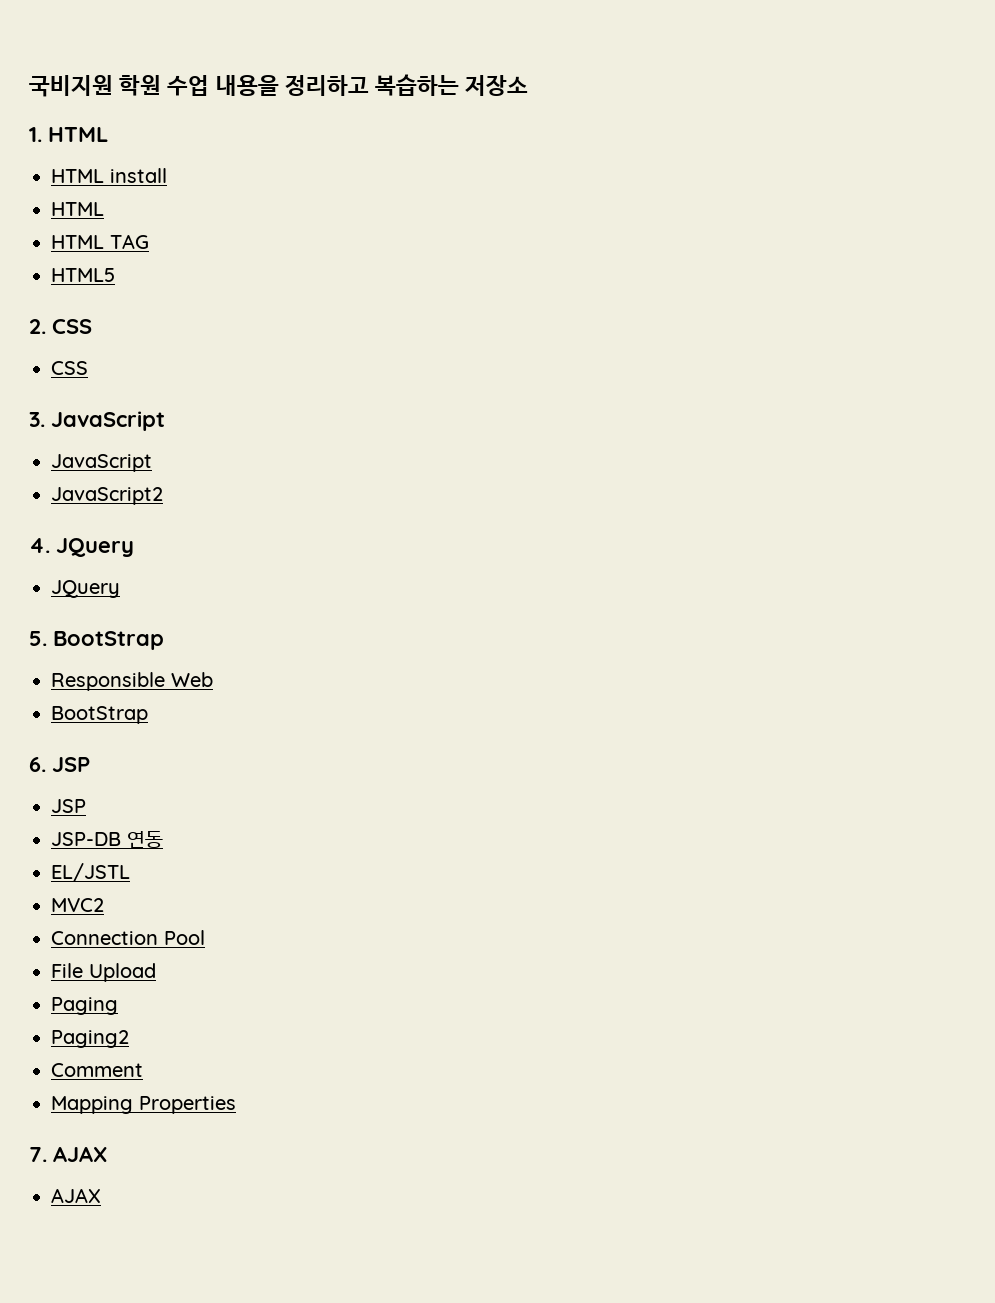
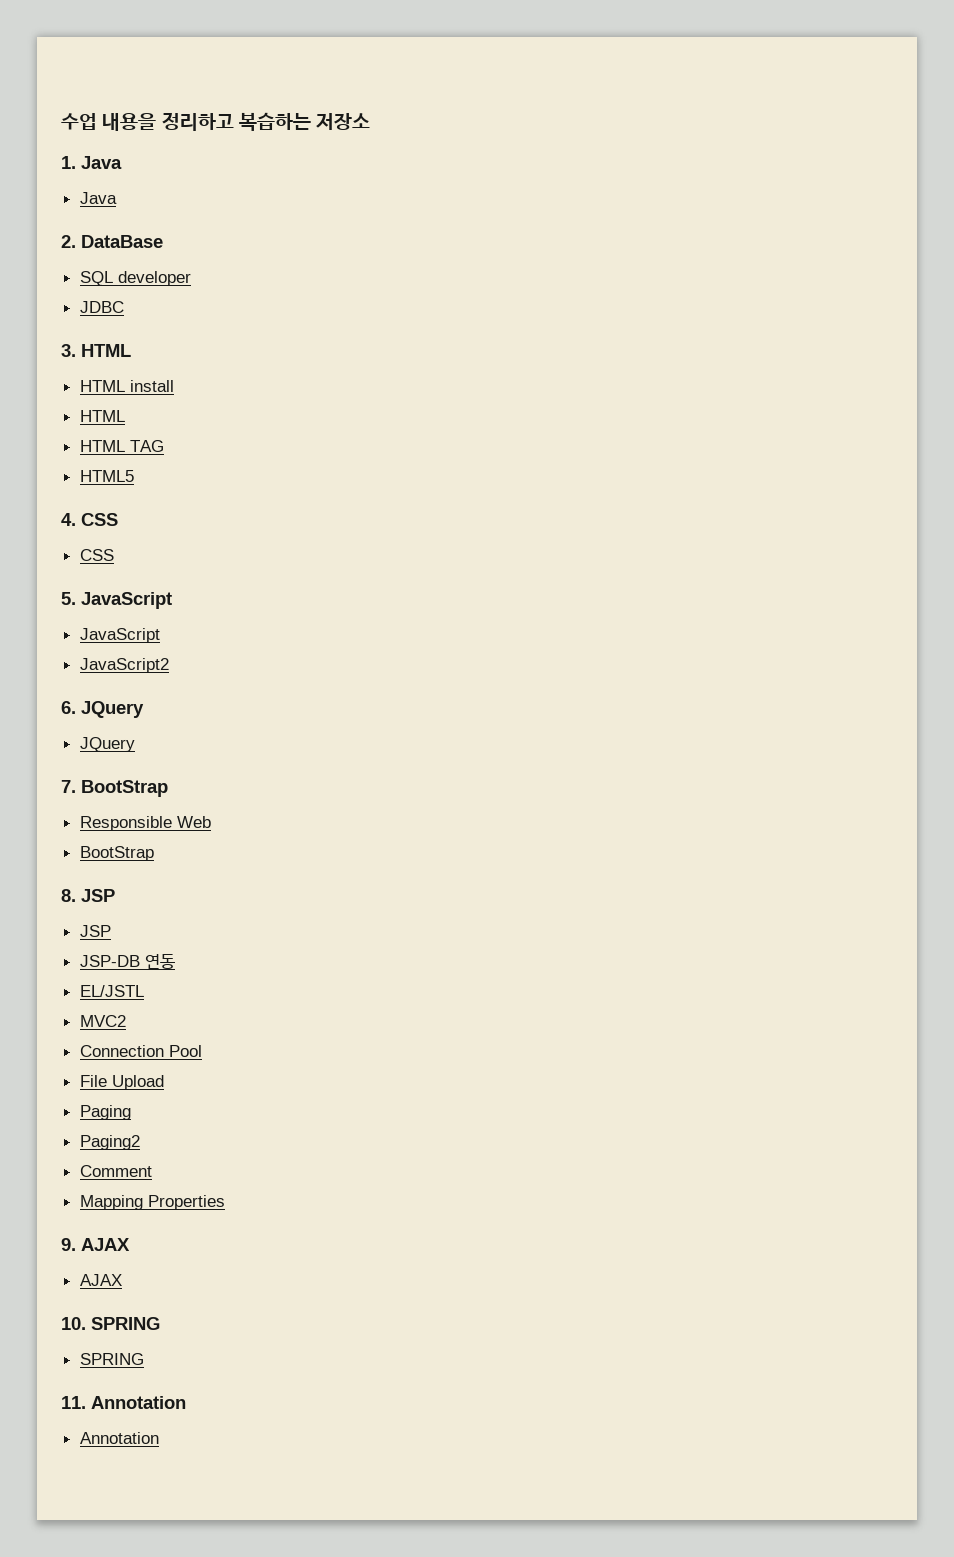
- 국비지원 학원 수업 내용을 정리하고 복습하는 저장소
+ 수업 내용을 정리하고 복습하는 저장소
- 1. HTML
+ 1. Java
+ Java
+ 2. DataBase
+ SQL developer
+ JDBC
+ 3. HTML
- 2. CSS
+ 4. CSS
- 3. JavaScript
+ 5. JavaScript
- 4. JQuery
+ 6. JQuery
- 5. BootStrap
+ 7. BootStrap
- 6. JSP
+ 8. JSP
- 7. AJAX
+ 9. AJAX
+ 10. SPRING
+ SPRING
+ 11. Annotation
+ Annotation

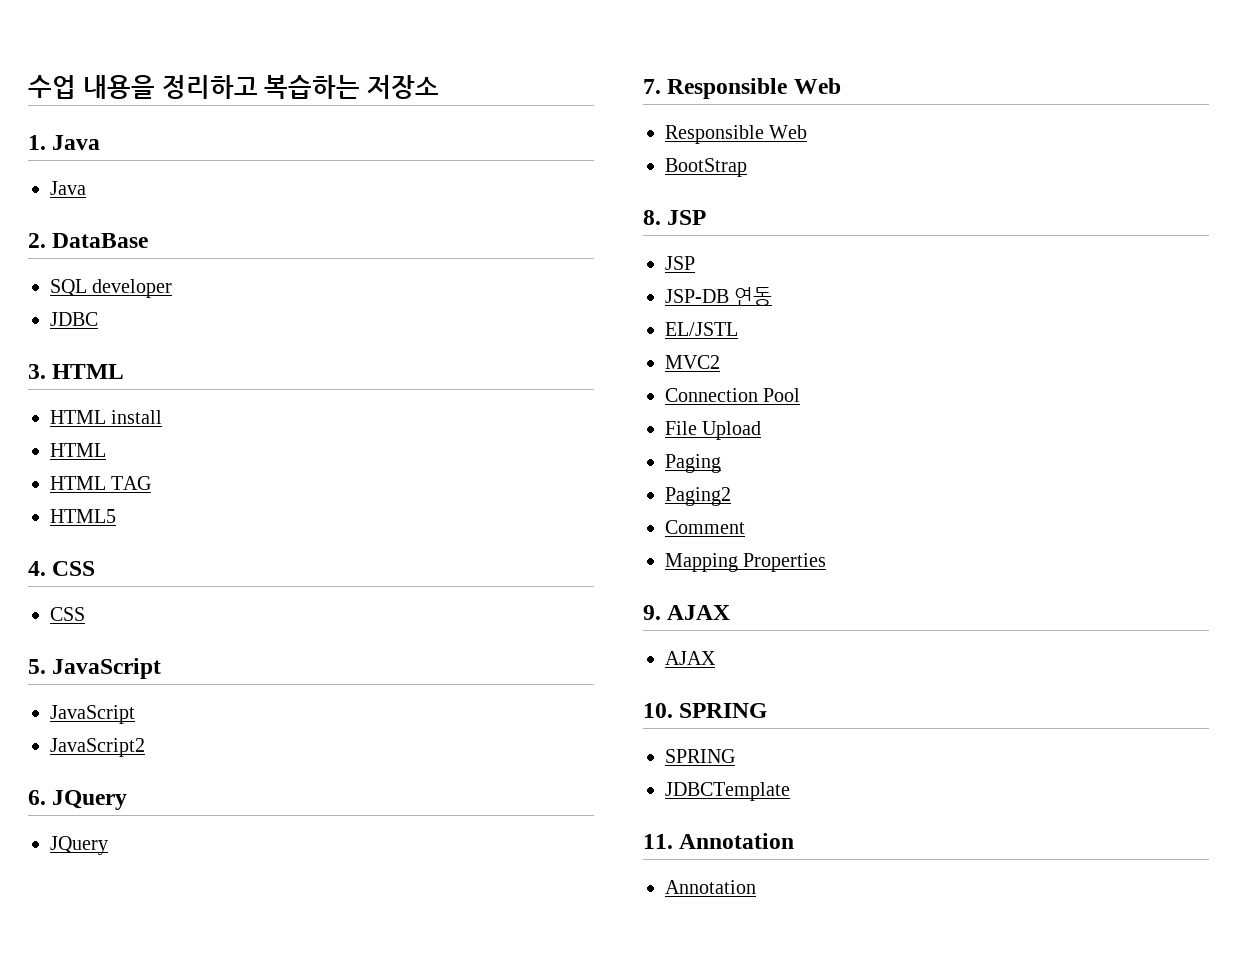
- 7. BootStrap
+ 7. Responsible Web
+ JDBCTemplate

